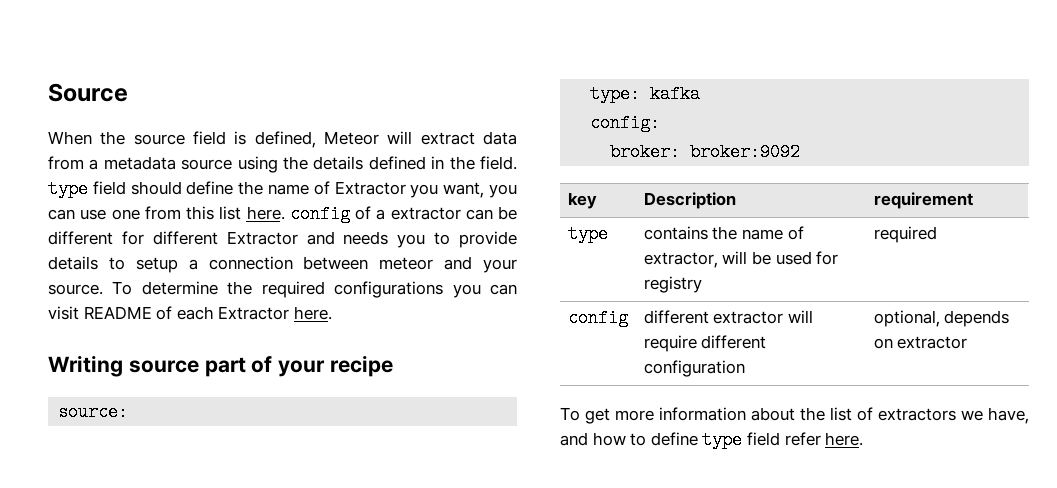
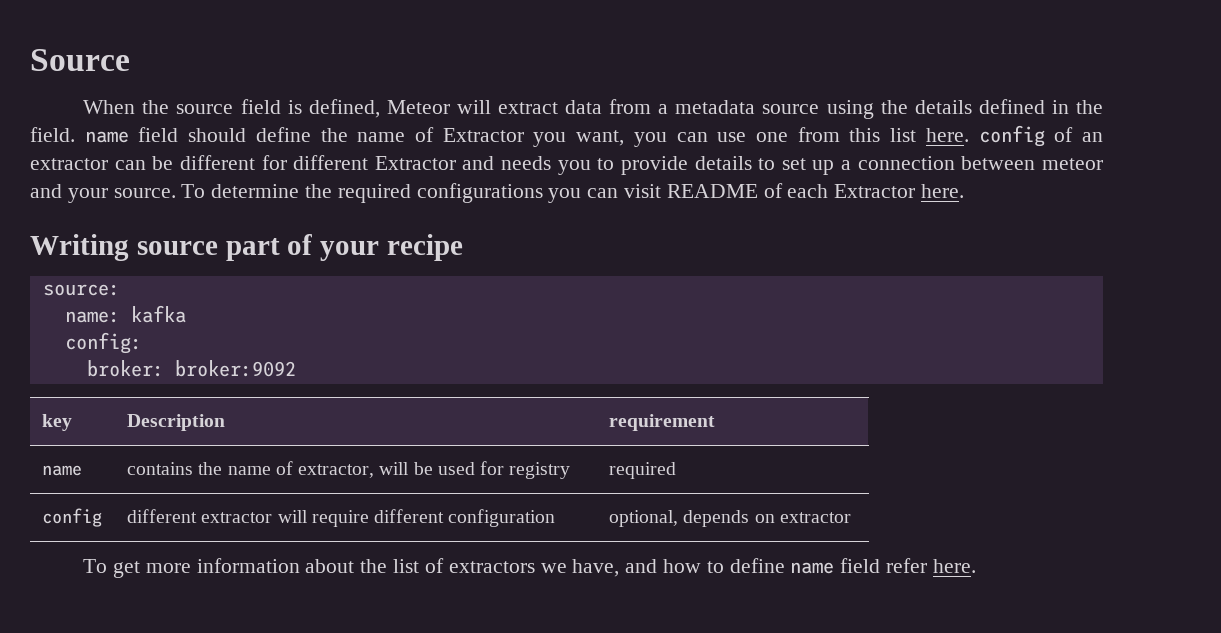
- When the source field is defined, Meteor will extract data from a metadata source using the details defined in the field. type field should define the name of Extractor you want, you can use one from this list here. config of a extractor can be different for different Extractor and needs you to provide details to setup a connection between meteor and your source.
+ When the source field is defined, Meteor will extract data from a metadata source using the details defined in the field. name field should define the name of Extractor you want, you can use one from this list here. config of an extractor can be different for different Extractor and needs you to provide details to set up a connection between meteor and your source.
- type: kafka
+ name: kafka
- type | contains the name of extractor, will be used for registry | required
+ name | contains the name of extractor, will be used for registry | required
- To get more information about the list of extractors we have, and how to define type field refer here.
+ To get more information about the list of extractors we have, and how to define name field refer here.

